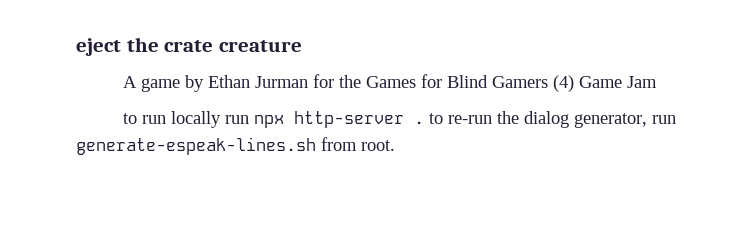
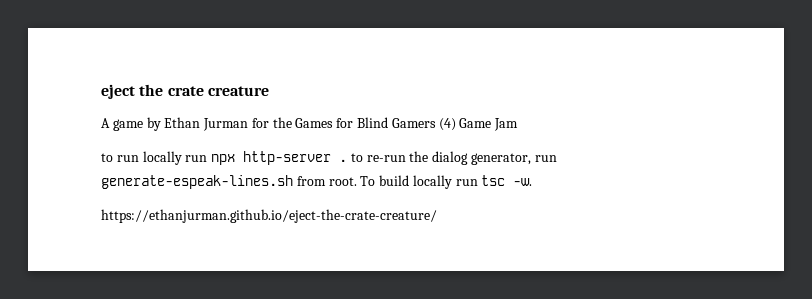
+ To build locally run tsc -w.
+ https://ethanjurman.github.io/eject-the-crate-creature/

